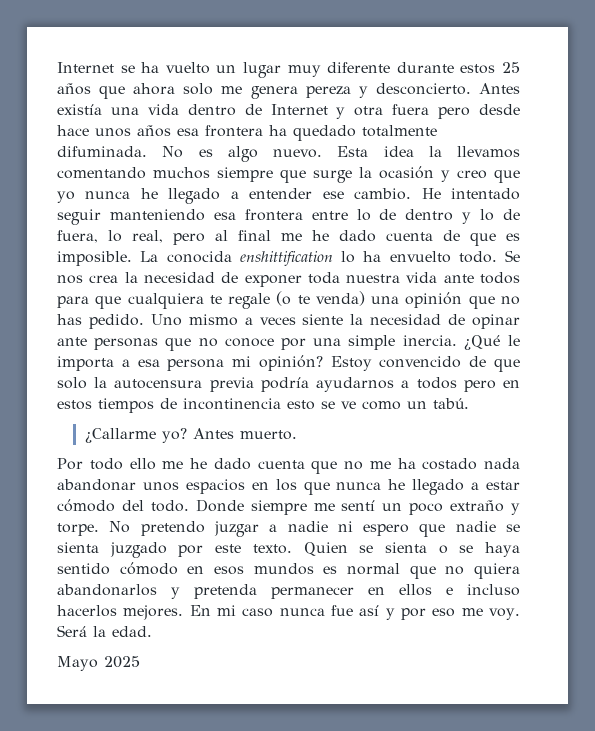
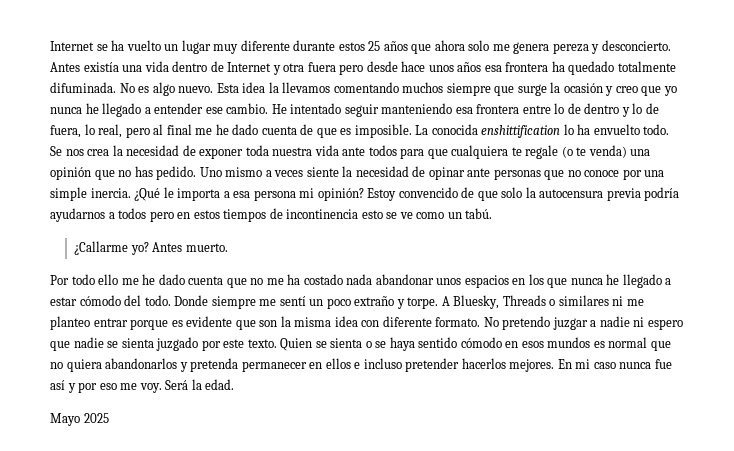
+ A Bluesky, Threads o similares ni me planteo entrar porque es evidente que son la misma idea con diferente formato.
- Quien se sienta o se haya sentido cómodo en esos mundos es normal que no quiera abandonarlos y pretenda permanecer en ellos e incluso hacerlos mejores.
+ Quien se sienta o se haya sentido cómodo en esos mundos es normal que no quiera abandonarlos y pretenda permanecer en ellos e incluso pretender hacerlos mejores.

